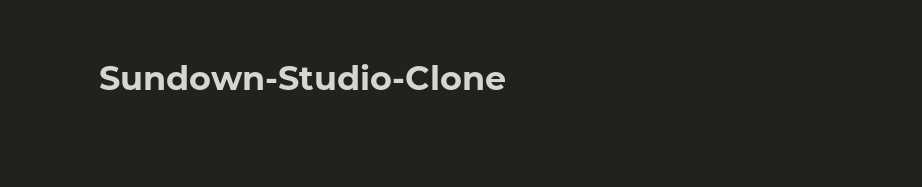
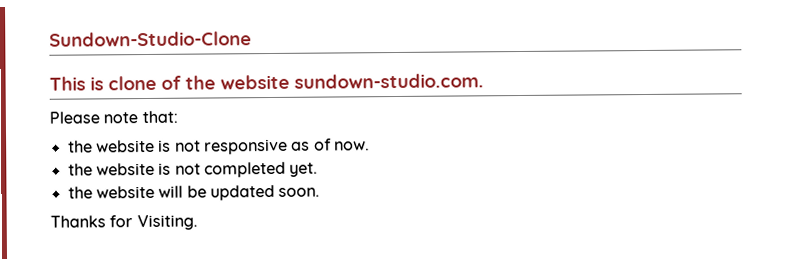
+ This is clone of the website sundown-studio.com.
+ Please note that:
+ the website is not responsive as of now.
+ the website is not completed yet.
+ the website will be updated soon.
+ Thanks for Visiting.

